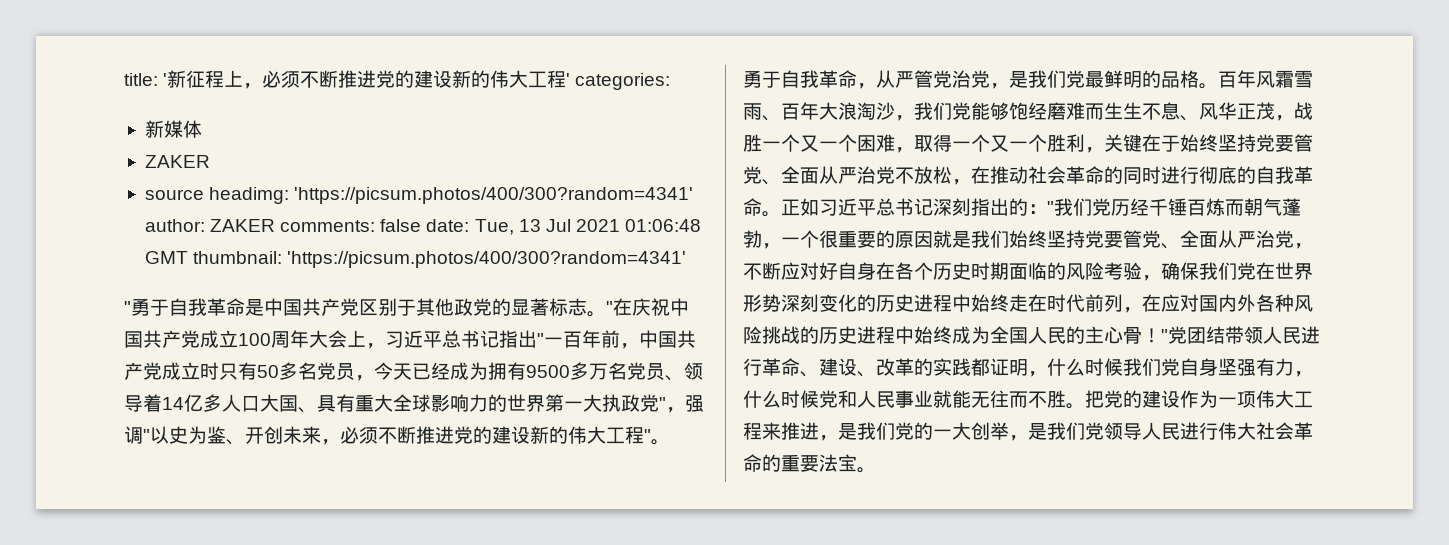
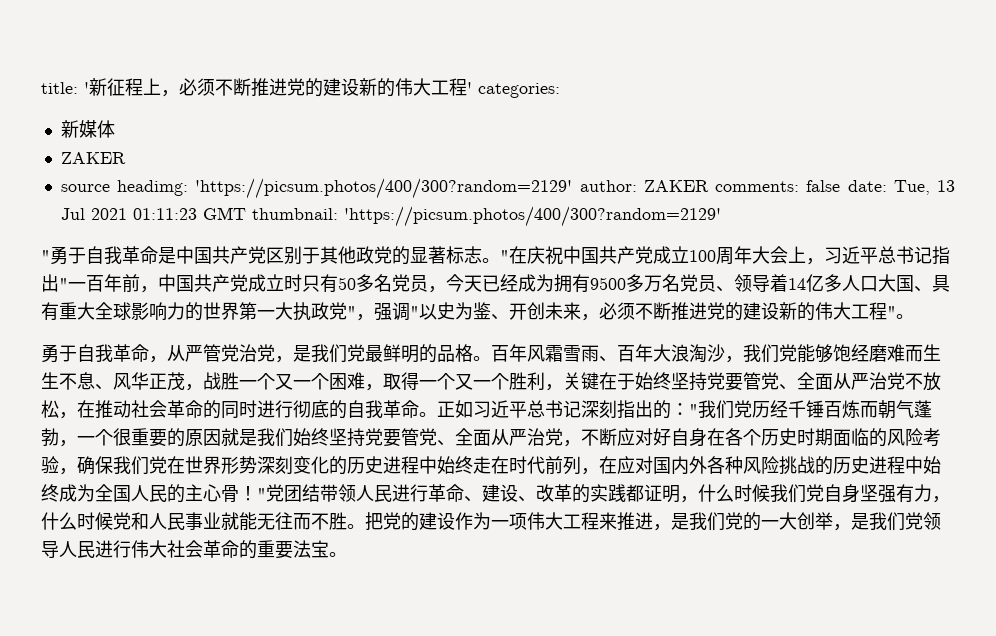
- source headimg: 'https://picsum.photos/400/300?random=4341' author: ZAKER comments: false date: Tue, 13 Jul 2021 01:06:48 GMT thumbnail: 'https://picsum.photos/400/300?random=4341'
+ source headimg: 'https://picsum.photos/400/300?random=2129' author: ZAKER comments: false date: Tue, 13 Jul 2021 01:11:23 GMT thumbnail: 'https://picsum.photos/400/300?random=2129'

